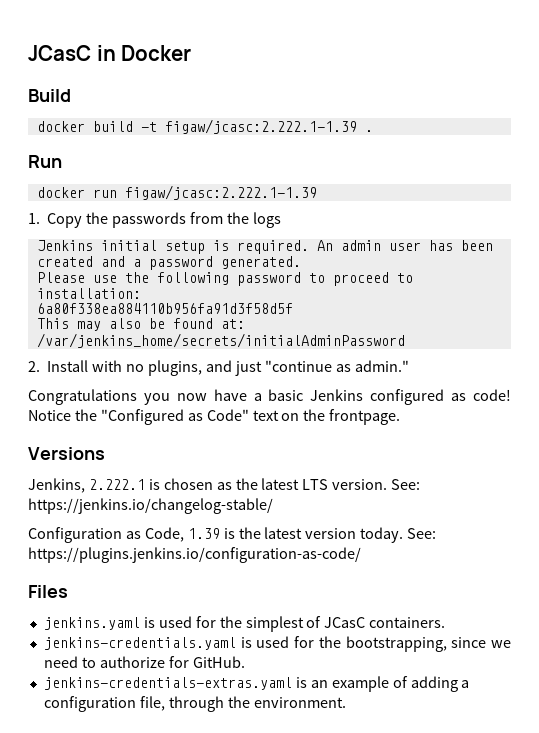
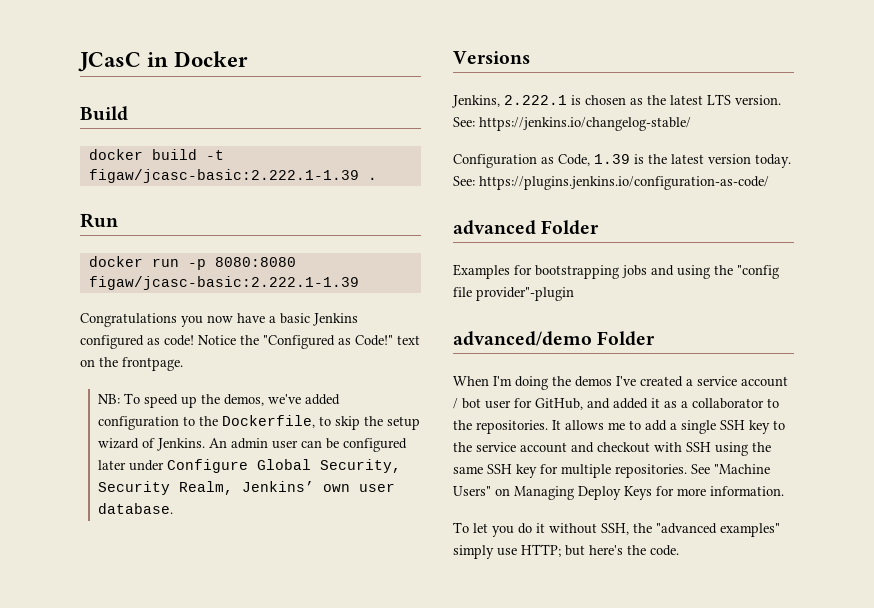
- docker build -t figaw/jcasc:2.222.1-1.39 .
+ docker build -t figaw/jcasc-basic:2.222.1-1.39 .
- docker run figaw/jcasc:2.222.1-1.39
- 1. Copy the passwords from the logs
- Jenkins initial setup is required. An admin user has been created and a password generated.
- Please use the following password to proceed to installation:
- 6a80f338ea884110b956fa91d3f58d5f
- This may also be found at: /var/jenkins_home/secrets/initialAdminPassword
- 2. Install with no plugins, and just "continue as admin."
+ docker run -p 8080:8080 figaw/jcasc-basic:2.222.1-1.39
- Notice the "Configured as Code" text on the frontpage.
+ Notice the "Configured as Code!" text on the frontpage.
+ NB: To speed up the demos, we've added configuration to the Dockerfile, to skip the setup wizard of Jenkins. An admin user can be configured later under Configure Global Security, Security Realm, Jenkins’ own user database.
- Files
- jenkins.yaml is used for the simplest of JCasC containers.
- jenkins-credentials.yaml is used for the bootstrapping, since we need to authorize for GitHub.
- jenkins-credentials-extras.yaml is an example of adding a configuration file, through the environment.
+ advanced Folder
+ Examples for bootstrapping jobs and using the "config file provider"-plugin
+ advanced/demo Folder
+ When I'm doing the demos I've created a service account / bot user for GitHub, and added it as a collaborator to the repositories. It allows me to add a single SSH key to the service account and checkout with SSH using the same SSH key for multiple repositories. See "Machine Users" on Managing Deploy Keys for more information.
+ To let you do it without SSH, the "advanced examples" simply use HTTP; but here's the code.

